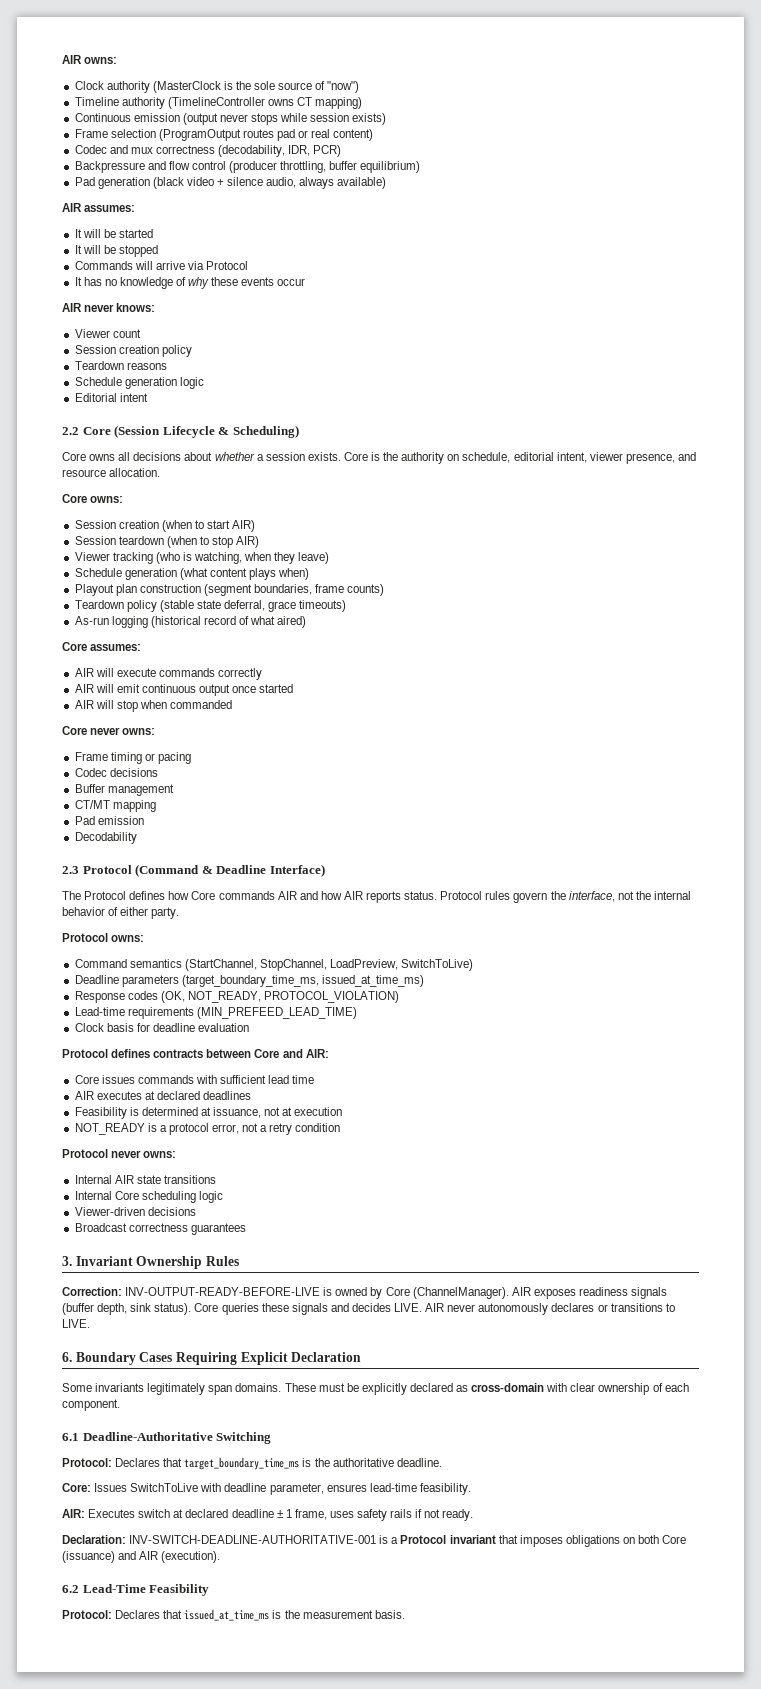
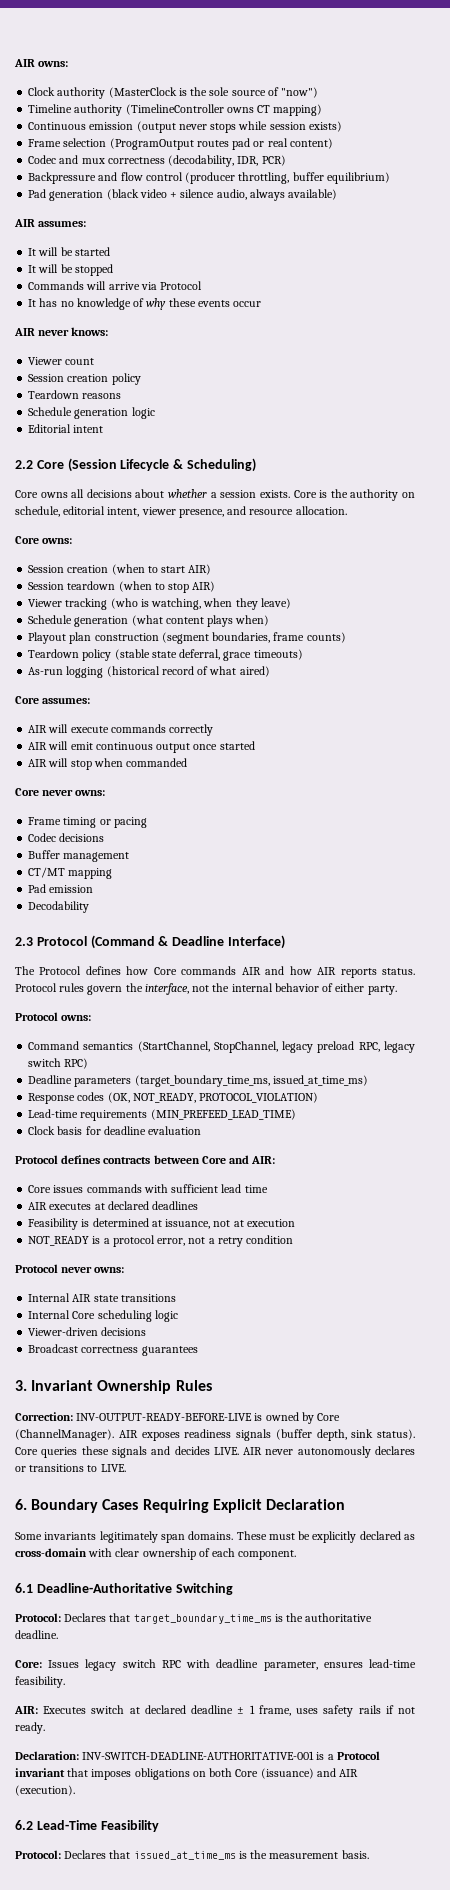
- Command semantics (StartChannel, StopChannel, LoadPreview, SwitchToLive)
+ Command semantics (StartChannel, StopChannel, legacy preload RPC, legacy switch RPC)
- Core: Issues SwitchToLive with deadline parameter, ensures lead-time feasibility.
+ Core: Issues legacy switch RPC with deadline parameter, ensures lead-time feasibility.

